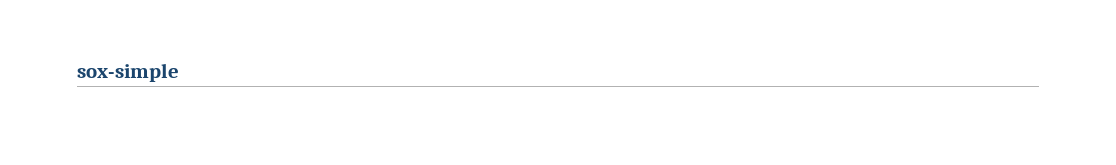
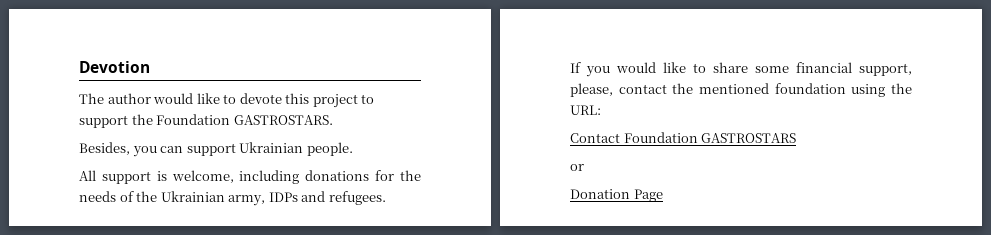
- sox-simple
+ Devotion
+ The author would like to devote this project to support the Foundation GASTROSTARS.
+ Besides, you can support Ukrainian people.
+ All support is welcome, including donations for the needs of the Ukrainian army, IDPs and refugees.
+ If you would like to share some financial support, please, contact the mentioned foundation using the URL:
+ Contact Foundation GASTROSTARS
+ or
+ Donation Page

